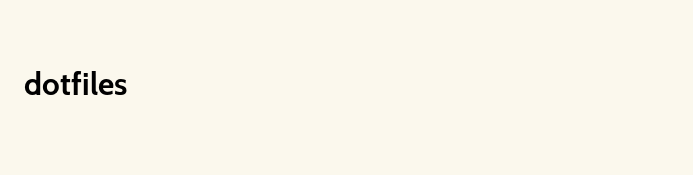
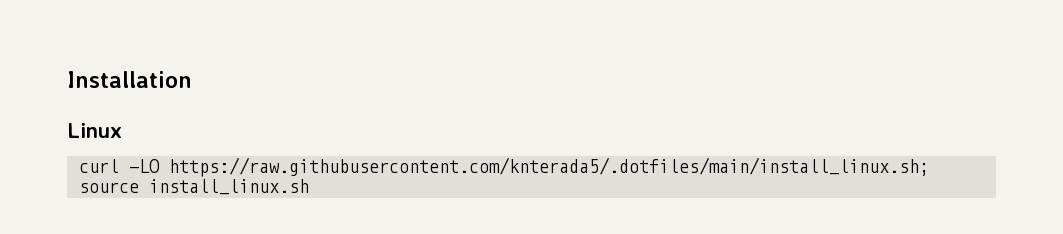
- dotfiles
+ Installation
+ Linux
+ curl -LO https://raw.githubusercontent.com/knterada5/.dotfiles/main/install_linux.sh; source install_linux.sh

